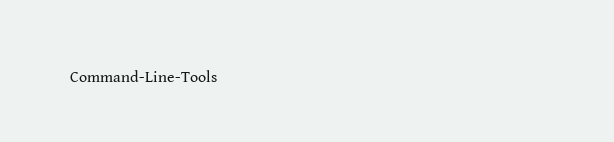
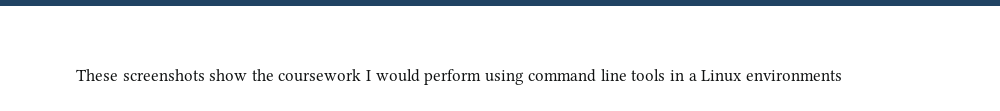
- Command-Line-Tools
+ These screenshots show the coursework I would perform using command line tools in a Linux environments

